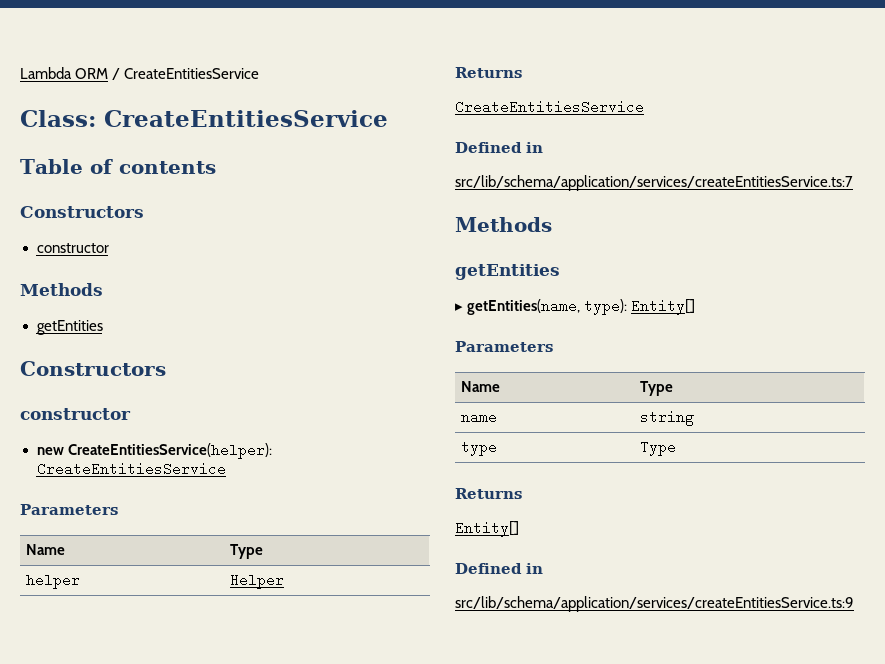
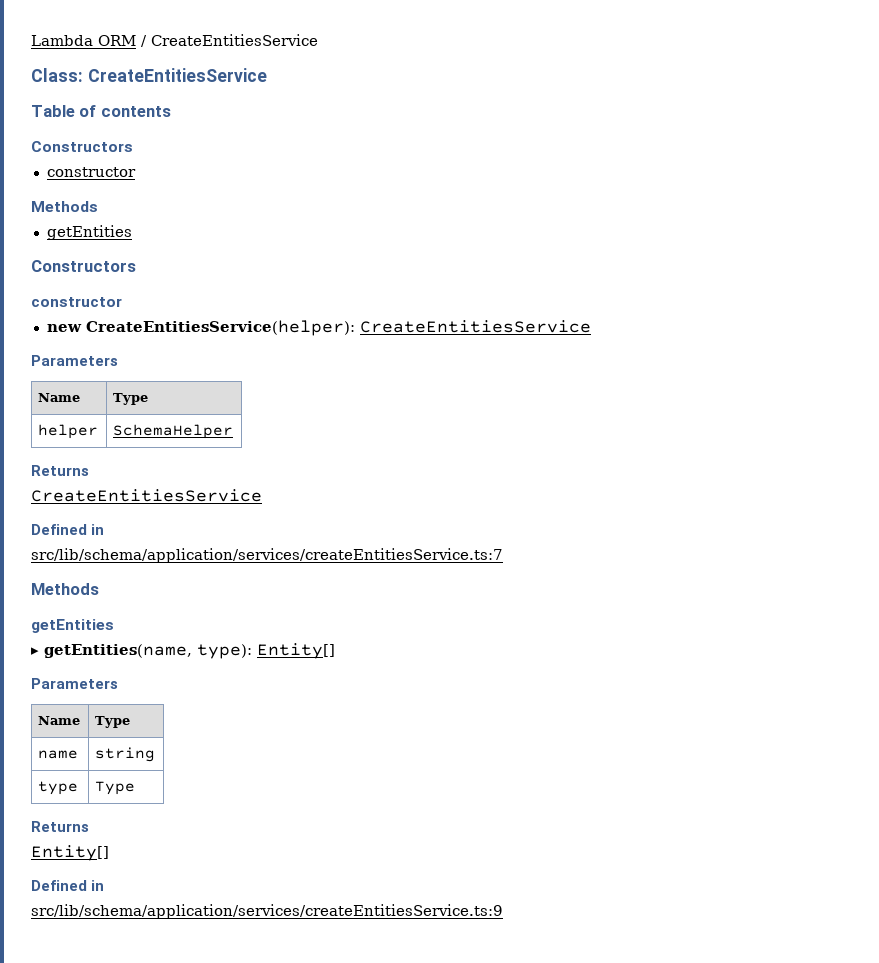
- helper | Helper
+ helper | SchemaHelper

